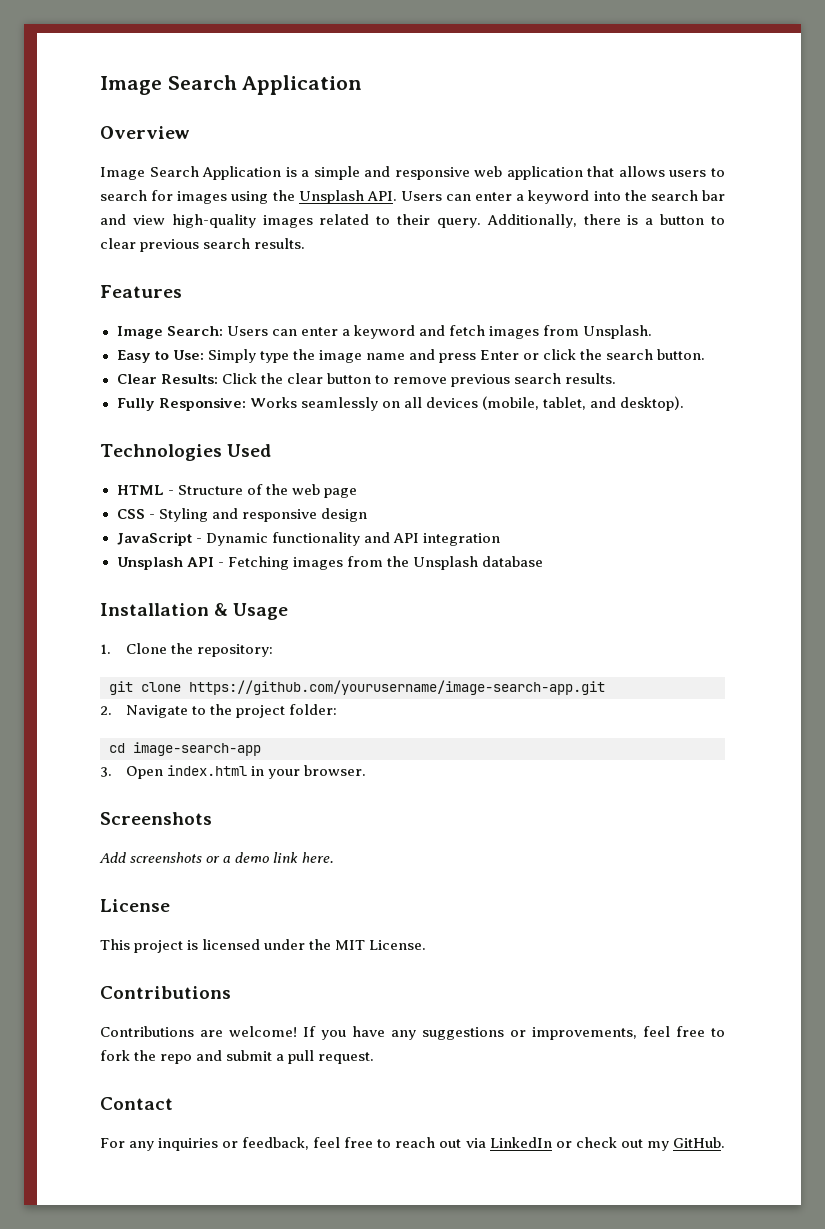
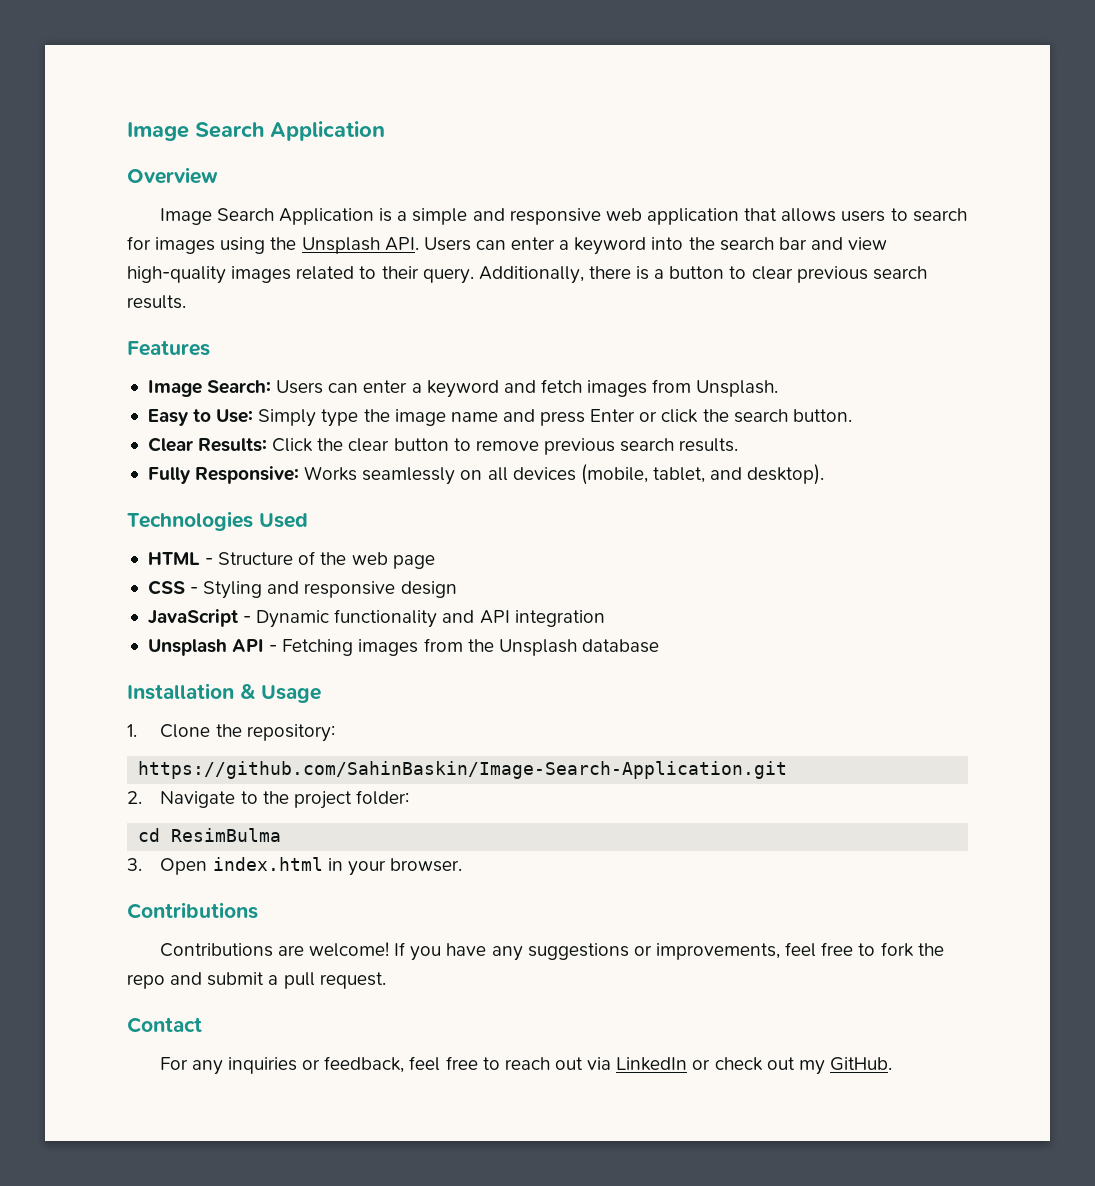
- git clone https://github.com/yourusername/image-search-app.git
+ https://github.com/SahinBaskin/Image-Search-Application.git
- cd image-search-app
+ cd ResimBulma
- Screenshots
- Add screenshots or a demo link here.
- License
- This project is licensed under the MIT License.

